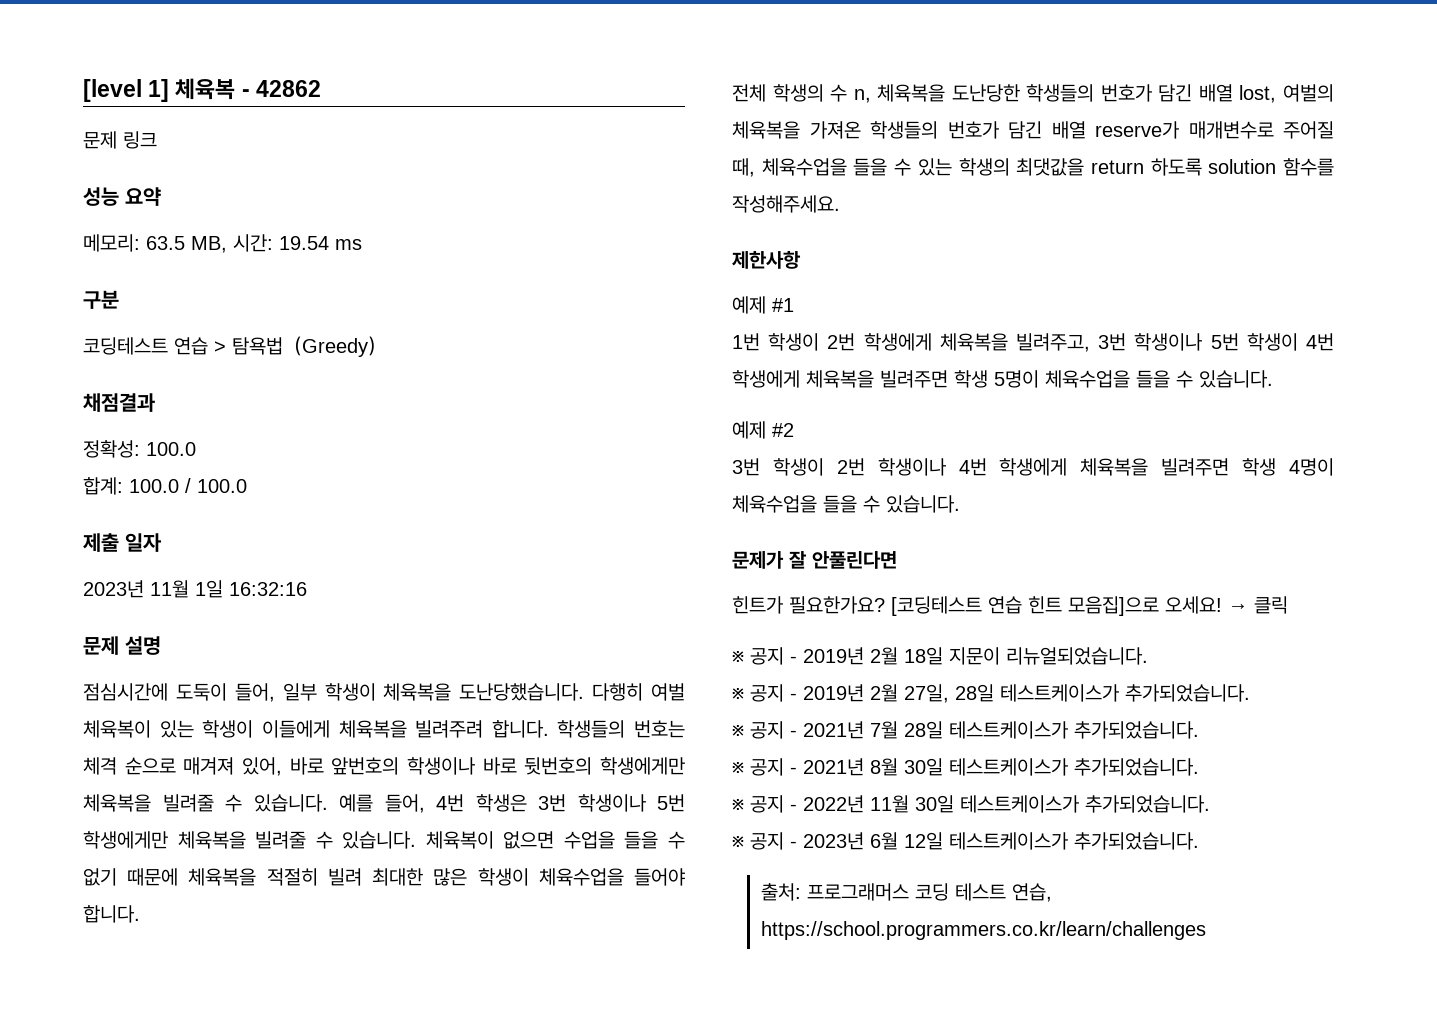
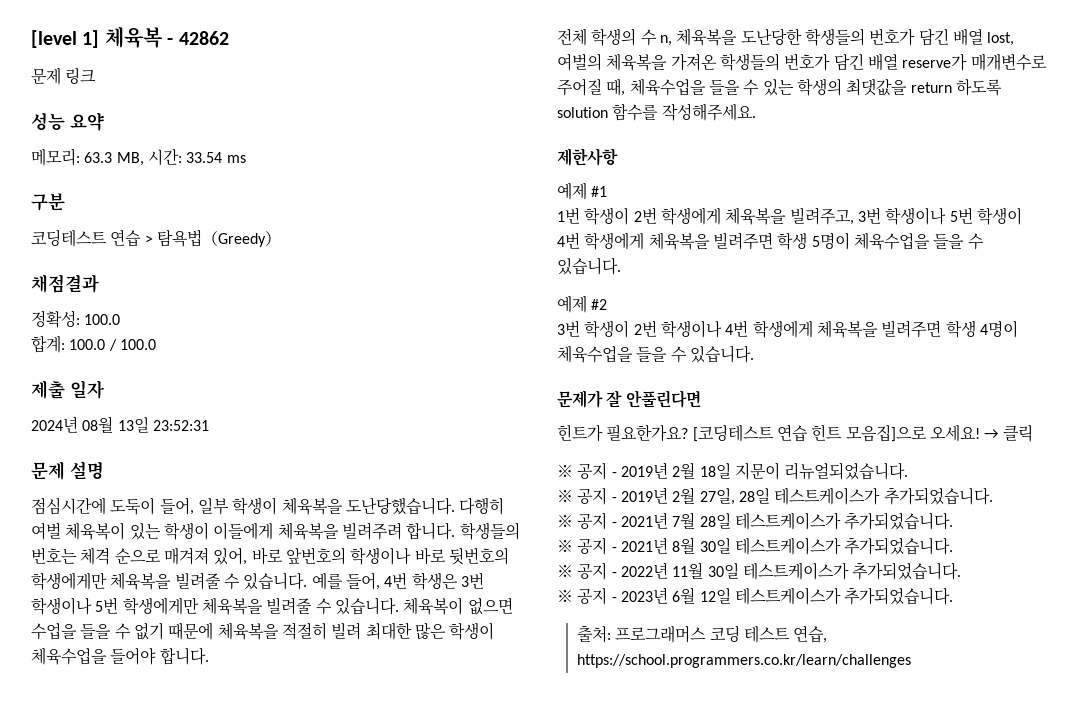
- 메모리: 63.5 MB, 시간: 19.54 ms
+ 메모리: 63.3 MB, 시간: 33.54 ms
- 2023년 11월 1일 16:32:16
+ 2024년 08월 13일 23:52:31

